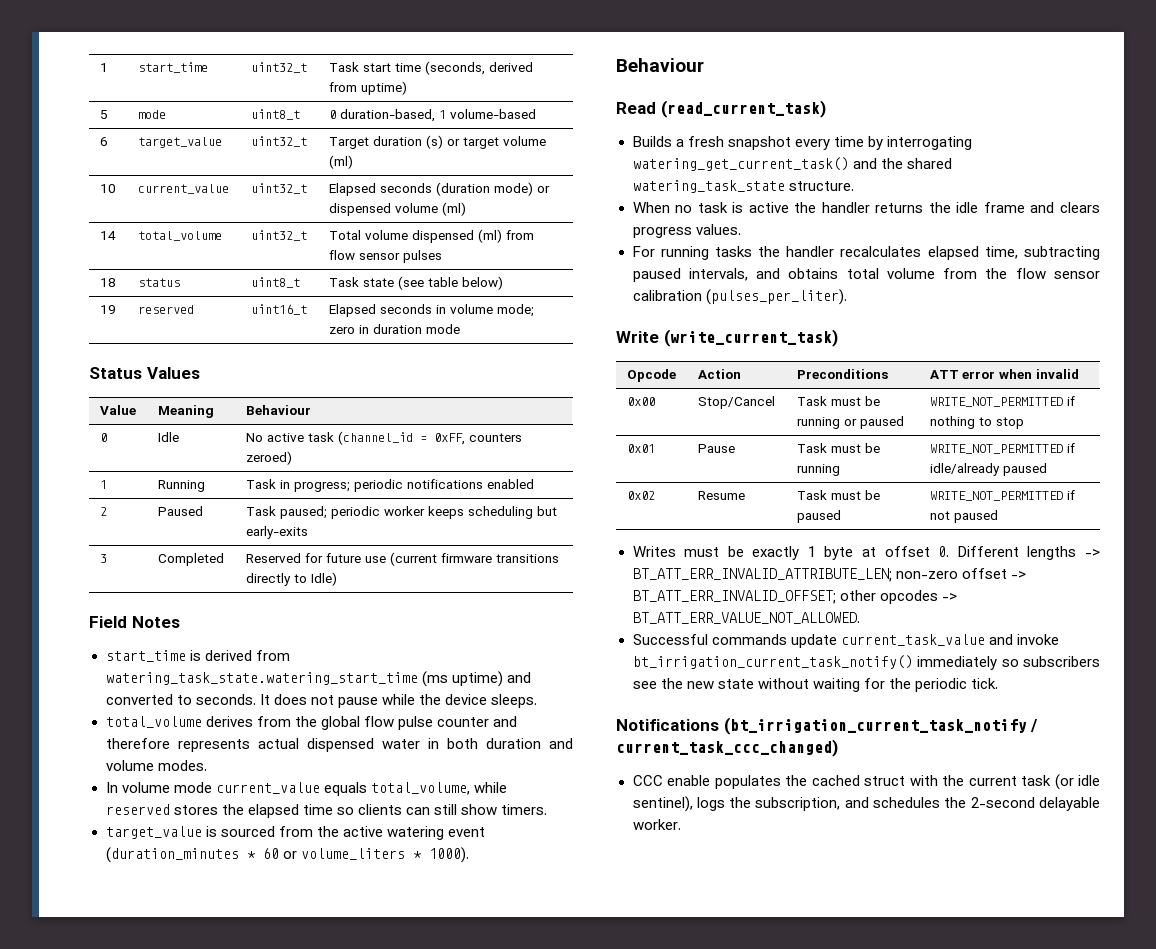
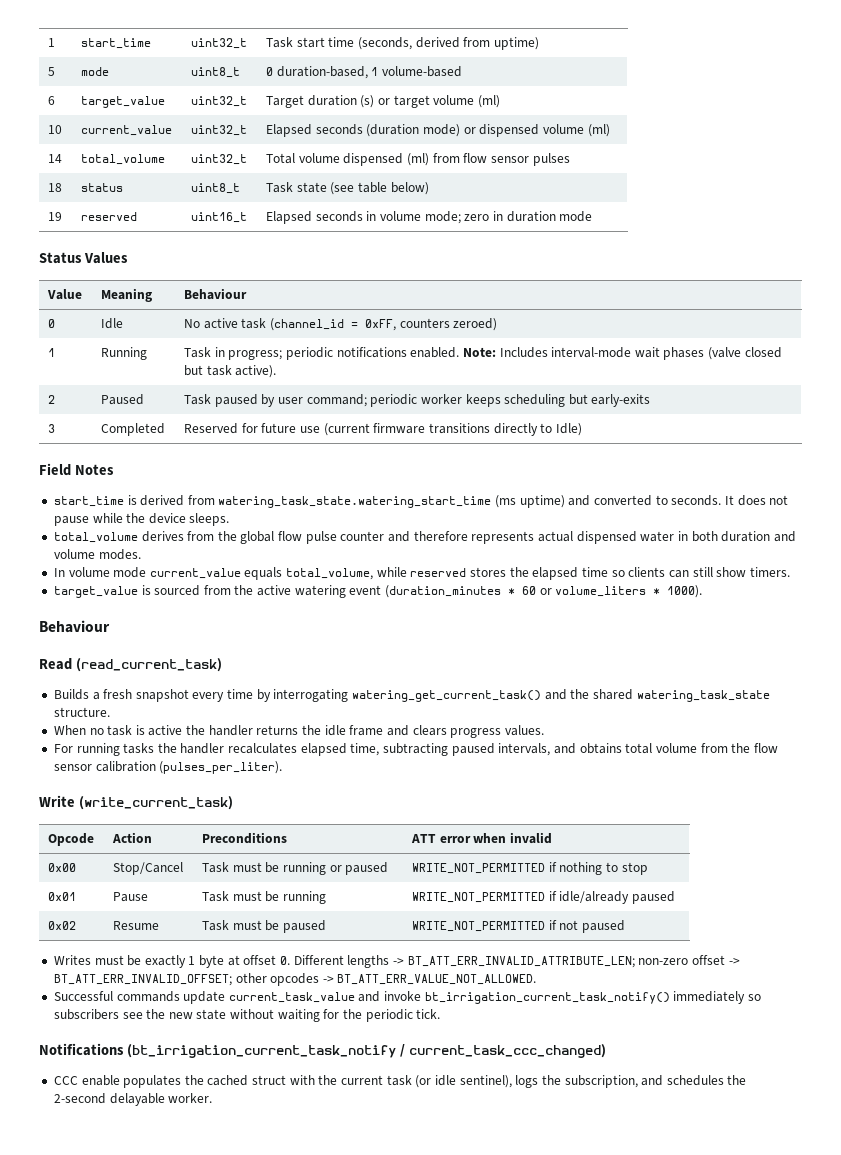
- 1 | Running | Task in progress; periodic notifications enabled
+ 1 | Running | Task in progress; periodic notifications enabled. Note: Includes interval-mode wait phases (valve closed but task active).
- 2 | Paused | Task paused; periodic worker keeps scheduling but early-exits
+ 2 | Paused | Task paused by user command; periodic worker keeps scheduling but early-exits

